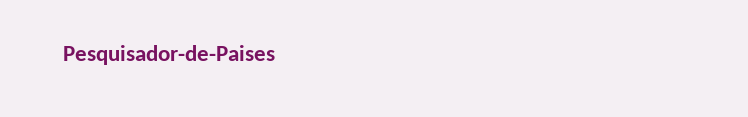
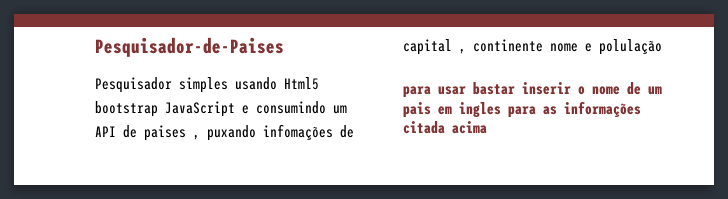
+ Pesquisador simples usando Html5 bootstrap JavaScript e consumindo um API de paises , puxando infomações de capital , continente nome e polulação
+ para usar bastar inserir o nome de um pais em ingles para as informações citada acima

